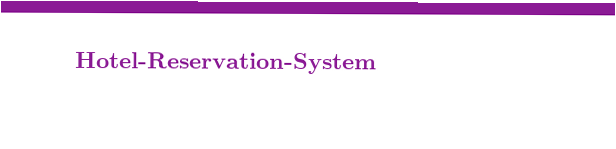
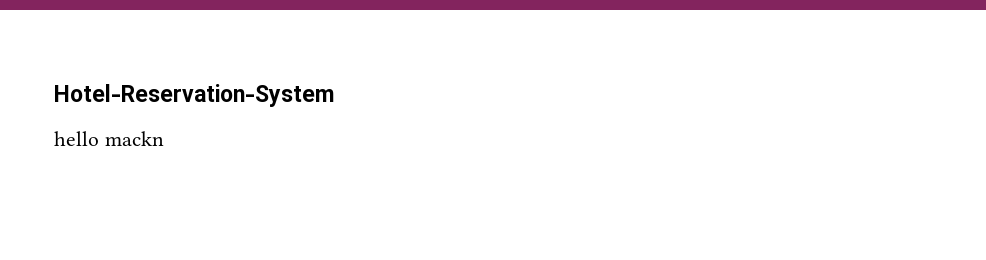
+ hello mackn

